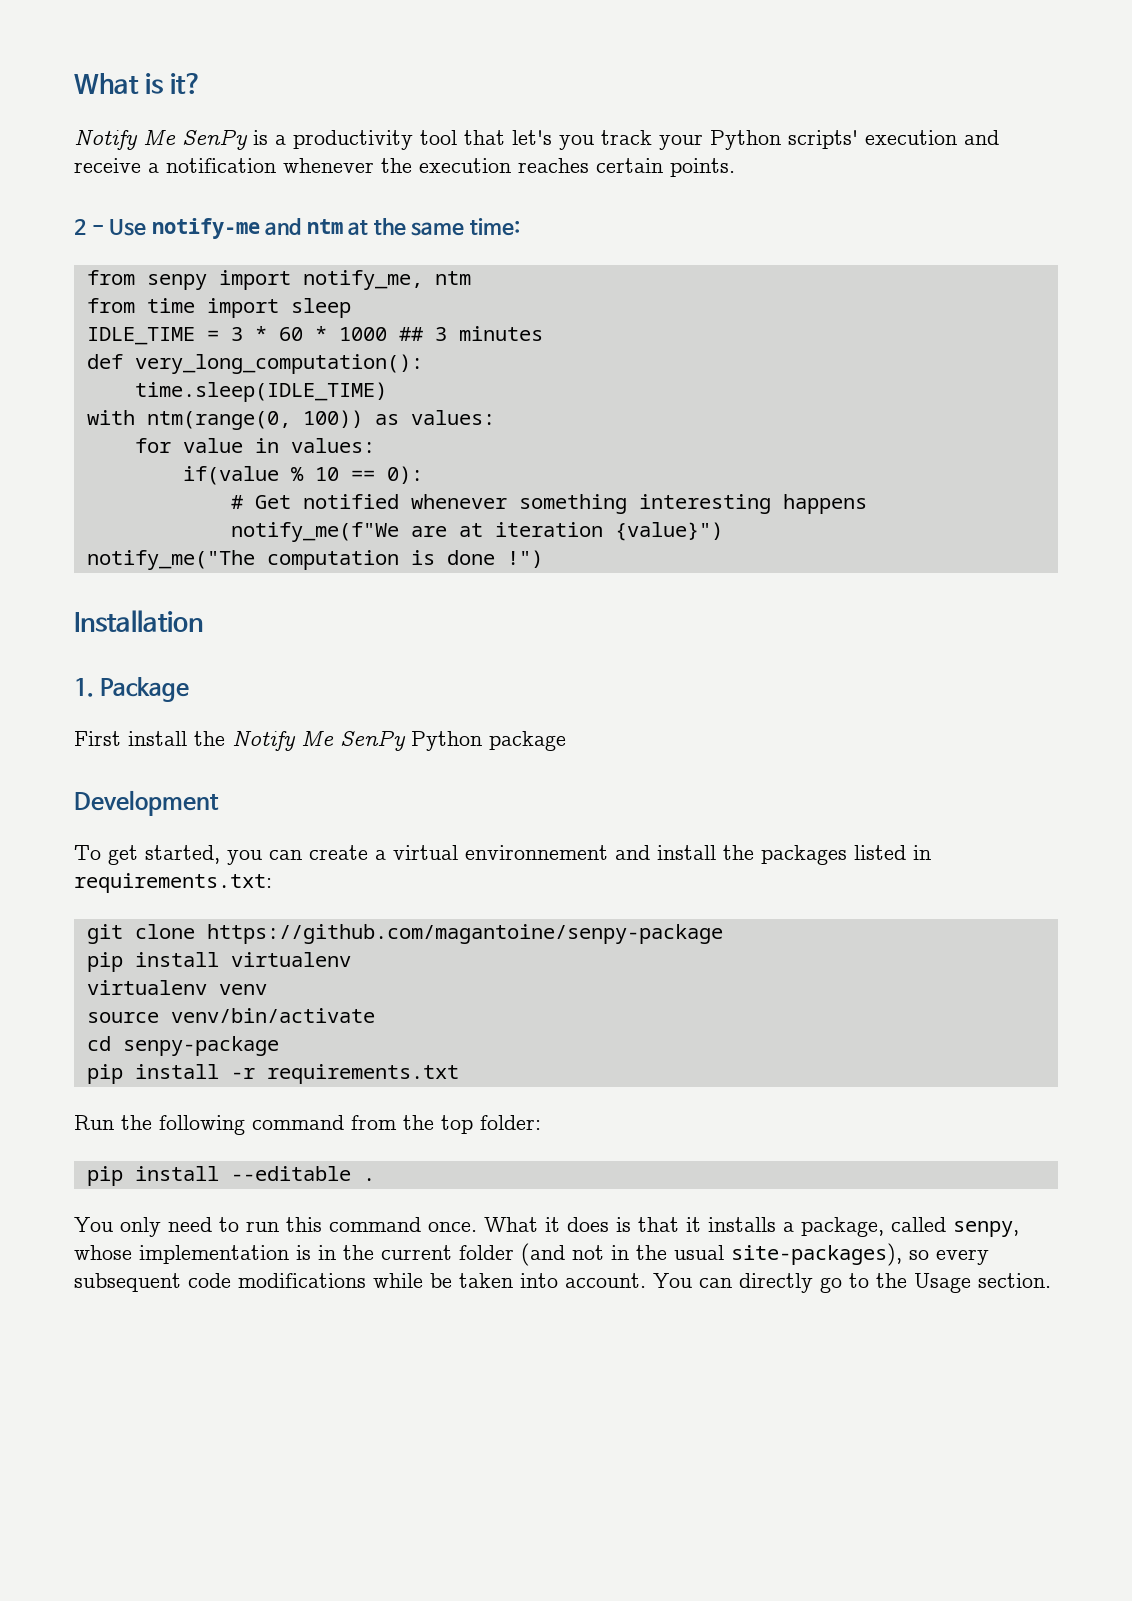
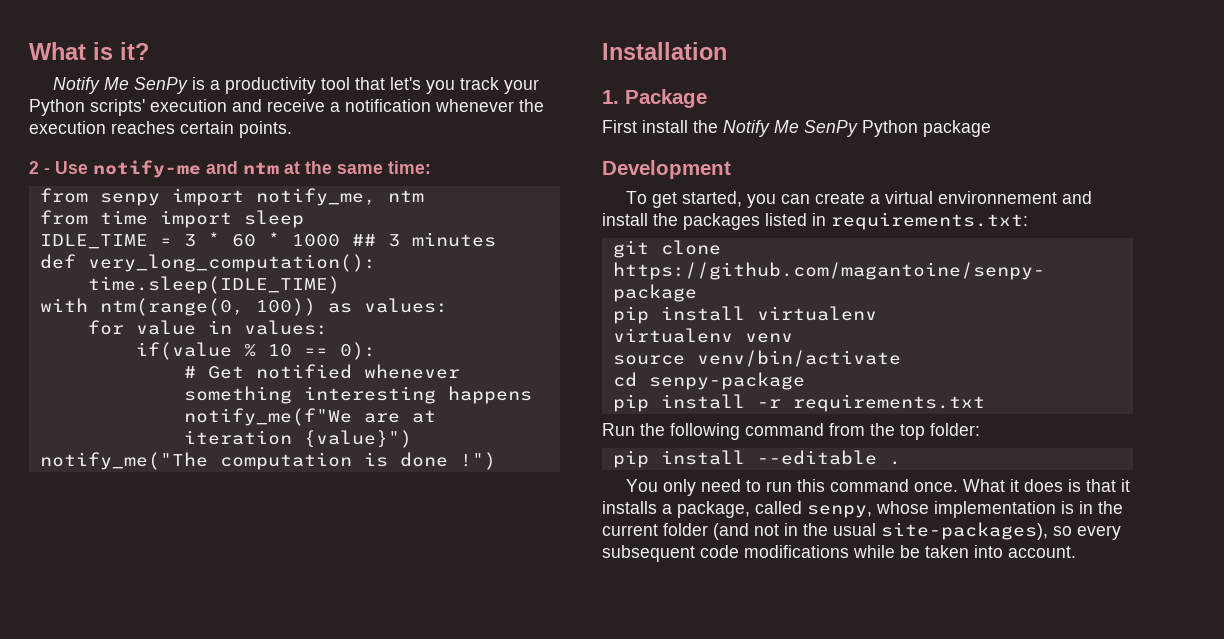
- You can directly go to the Usage section.

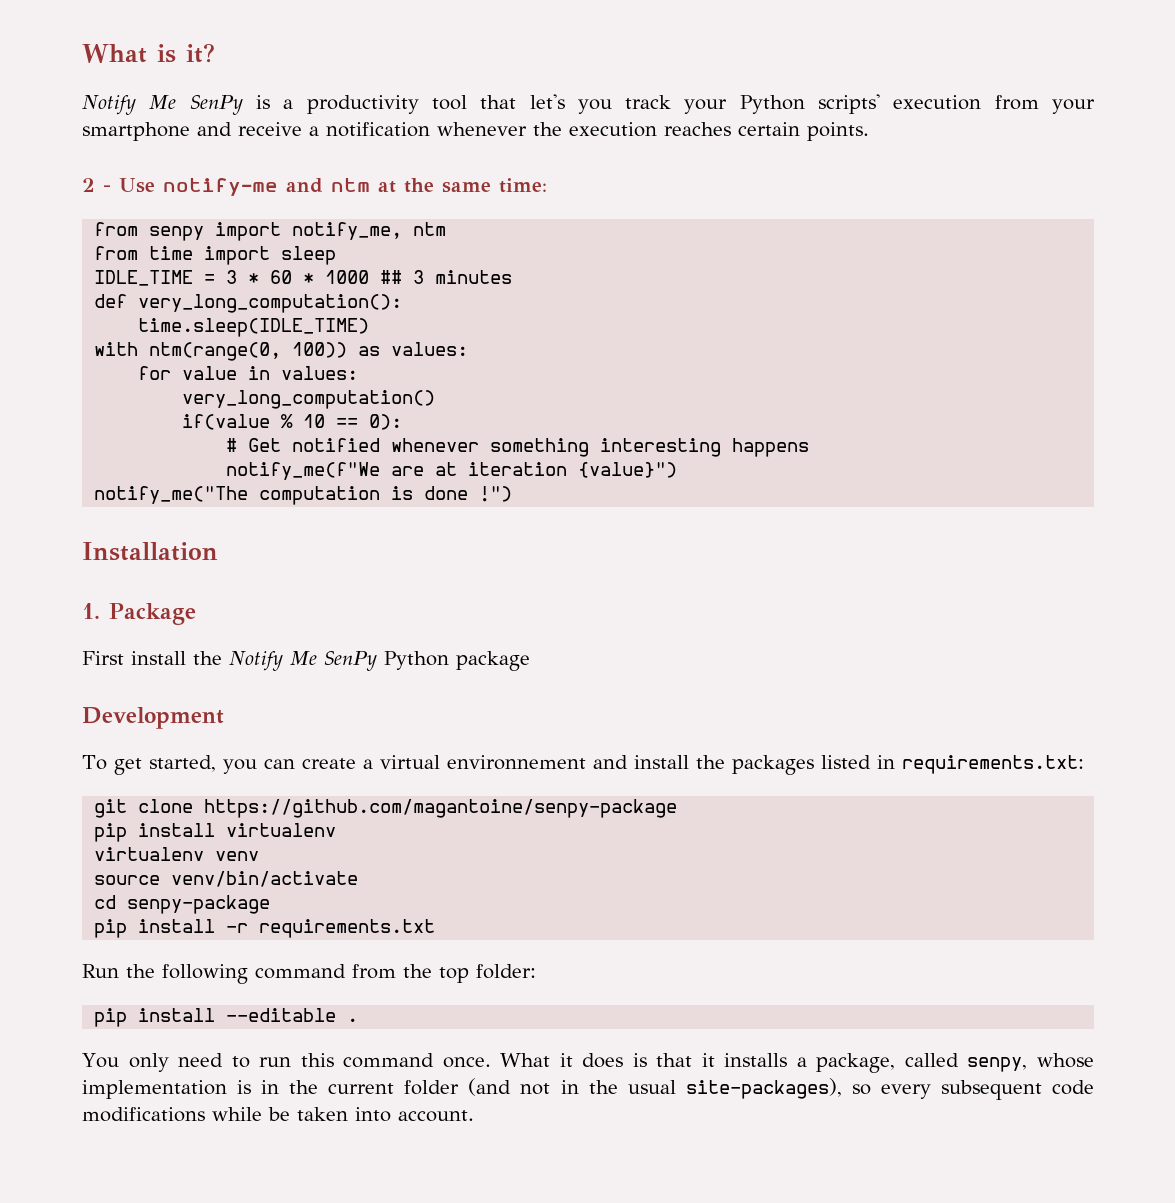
- Notify Me SenPy is a productivity tool that let's you track your Python scripts' execution and receive a notification whenever the execution reaches certain points.
+ Notify Me SenPy is a productivity tool that let's you track your Python scripts' execution from your smartphone and receive a notification whenever the execution reaches certain points.
+ very_long_computation()

